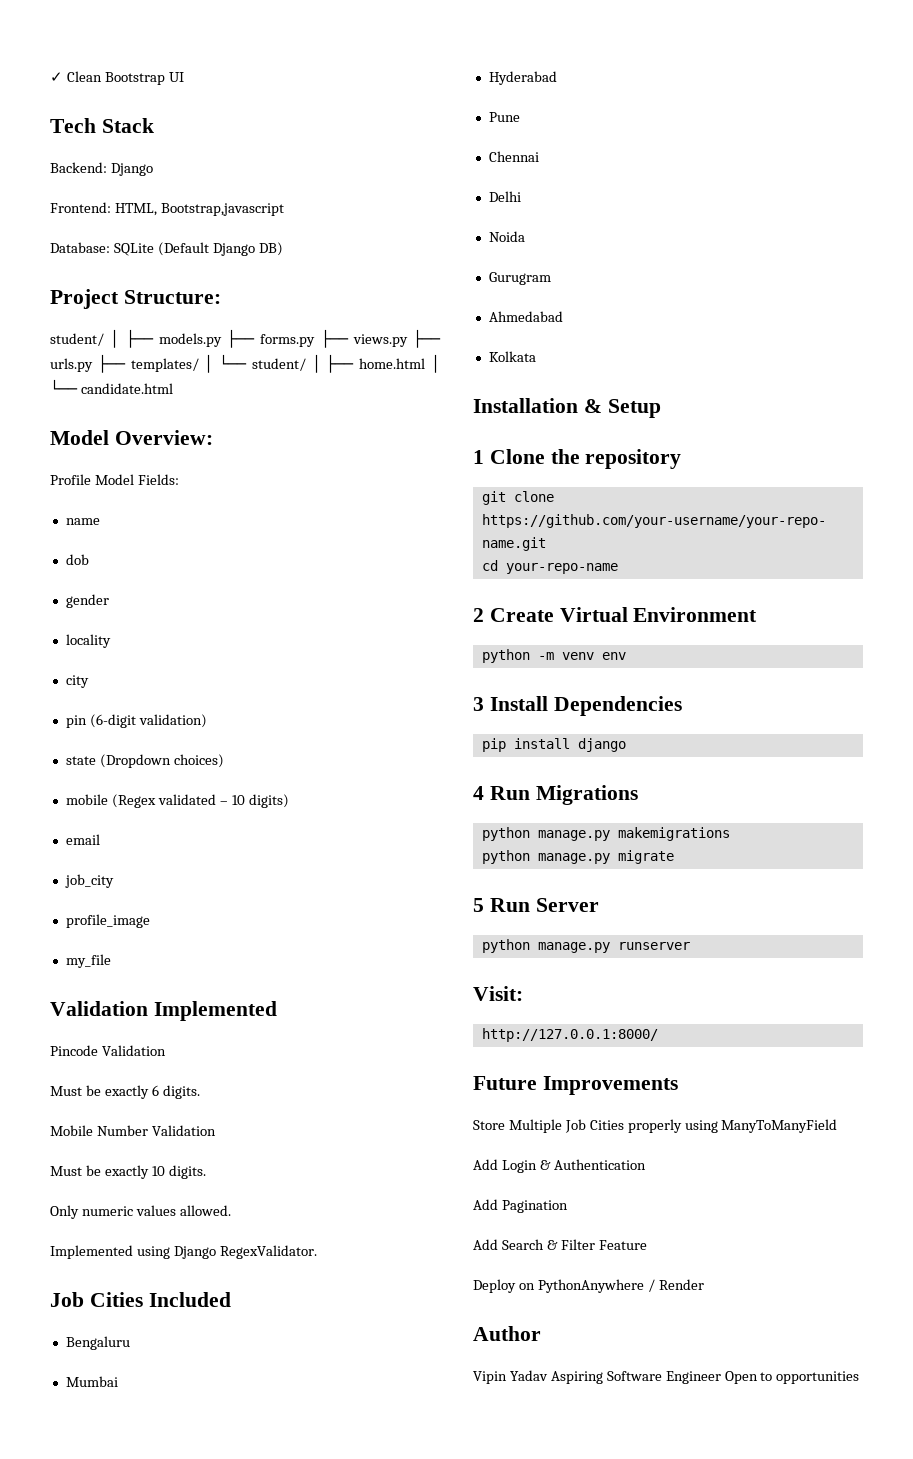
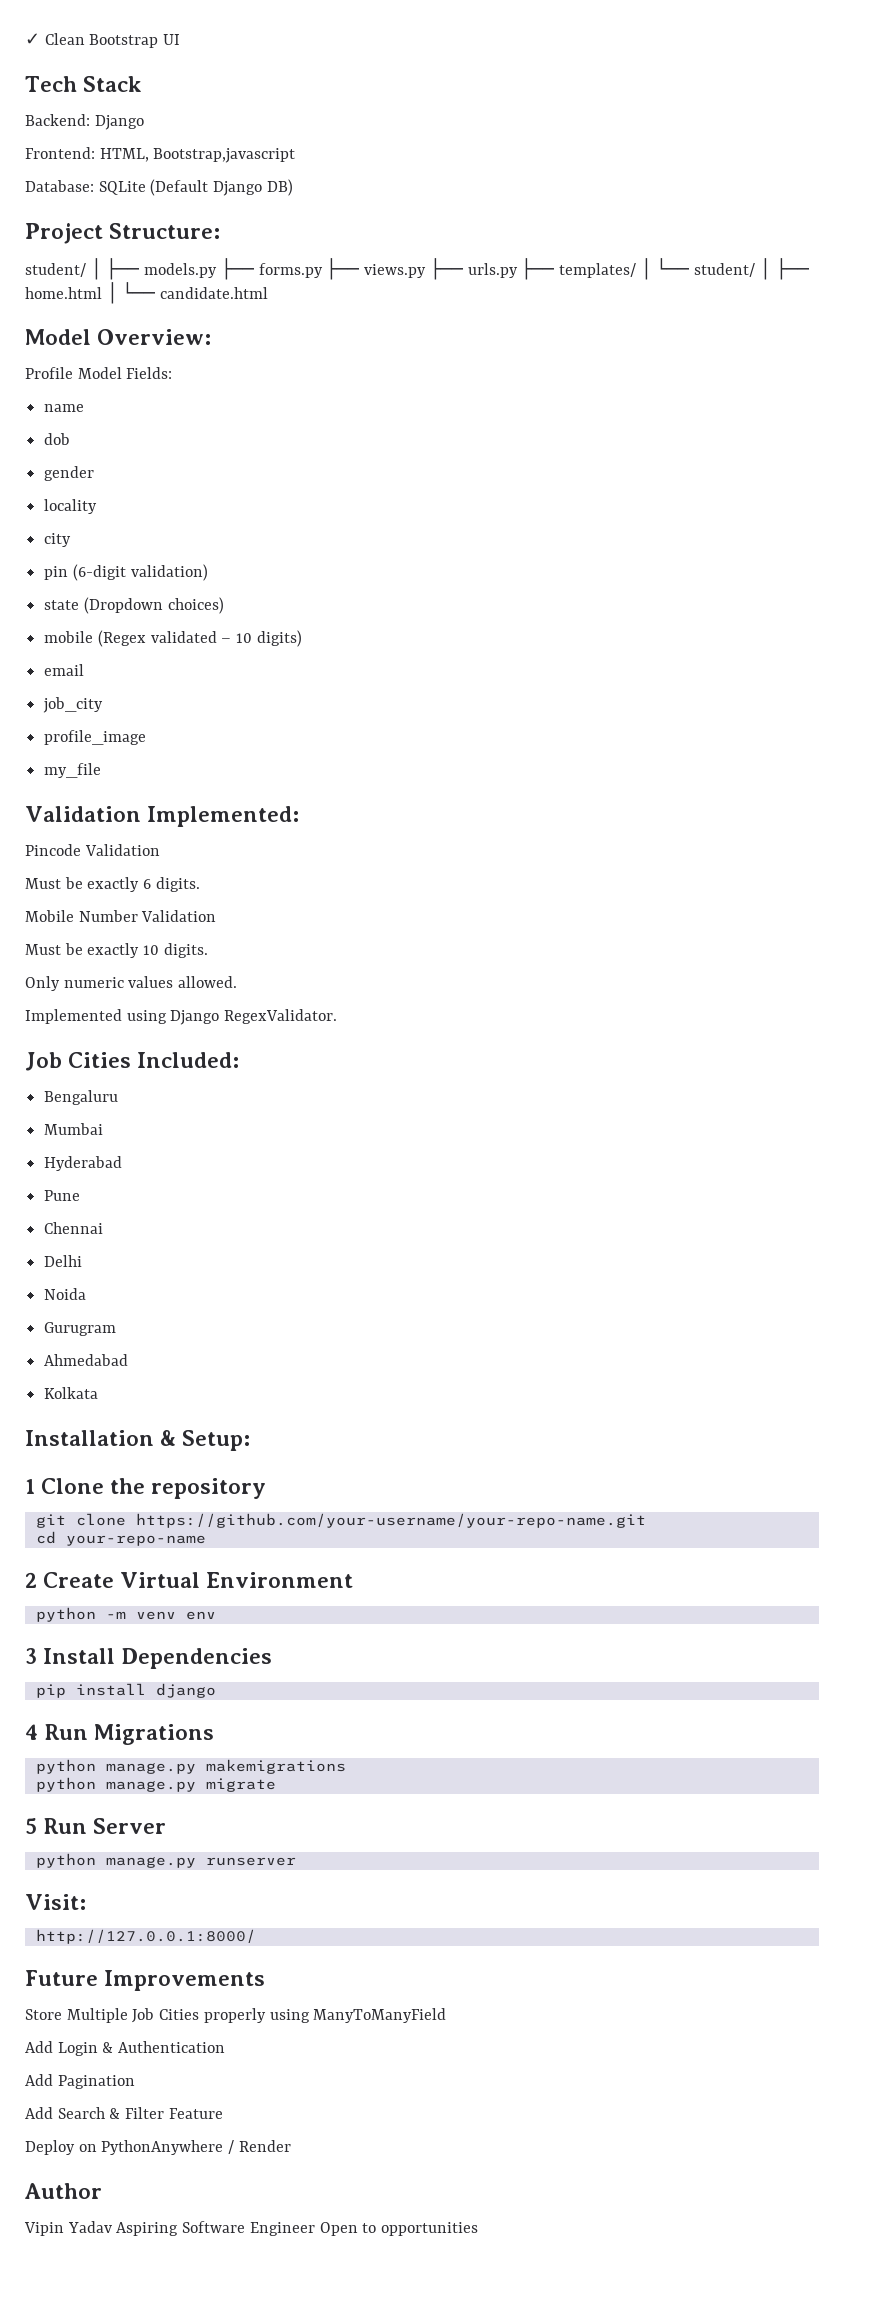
- Validation Implemented
+ Validation Implemented:
- Job Cities Included
+ Job Cities Included:
- Installation & Setup
+ Installation & Setup:

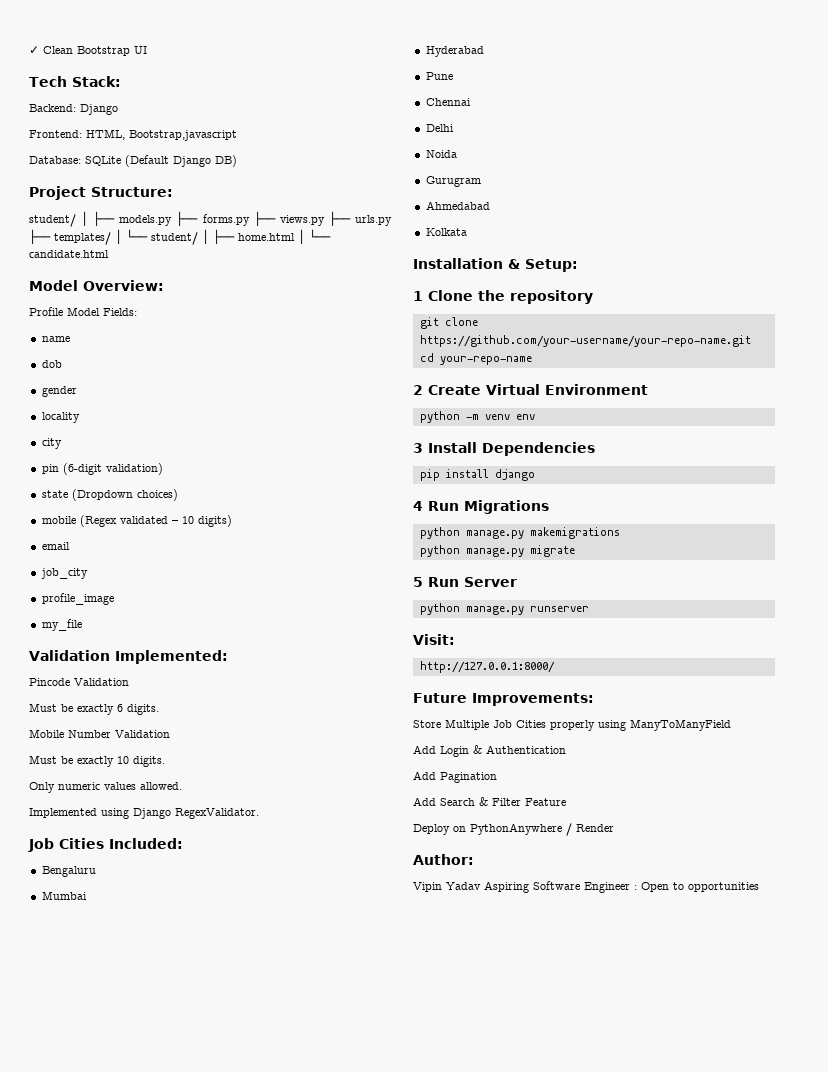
- Tech Stack
+ Tech Stack:
- Future Improvements
+ Future Improvements:
- Author
+ Author:
- Vipin Yadav Aspiring Software Engineer Open to opportunities
+ Vipin Yadav Aspiring Software Engineer : Open to opportunities

